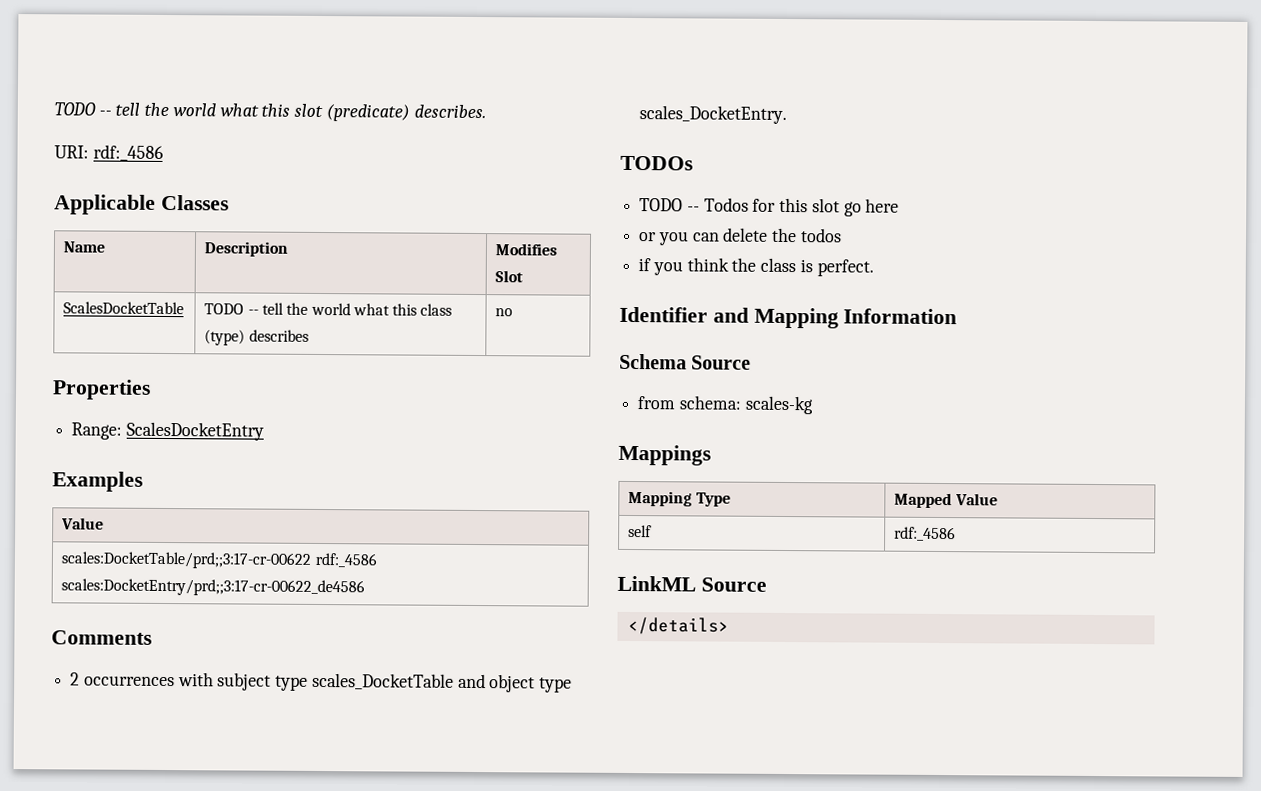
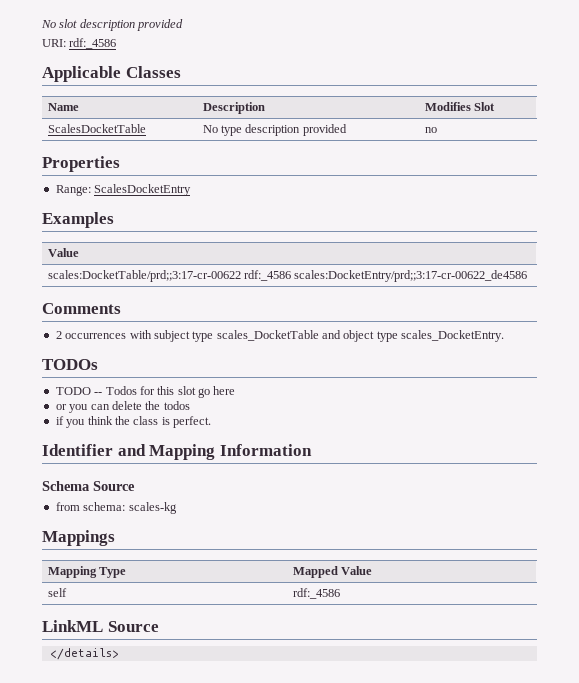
- TODO -- tell the world what this slot (predicate) describes.
+ No slot description provided
- ScalesDocketTable | TODO -- tell the world what this class (type) describes | no
+ ScalesDocketTable | No type description provided | no

